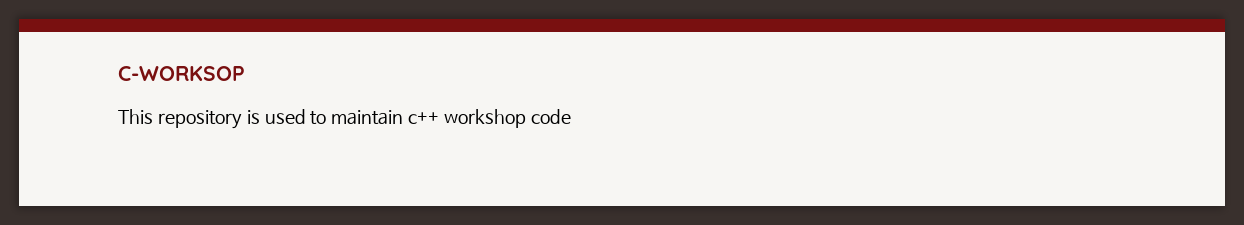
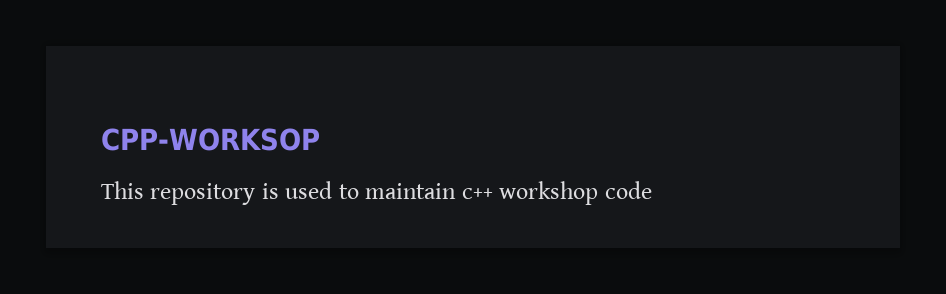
- C-WORKSOP
+ CPP-WORKSOP

